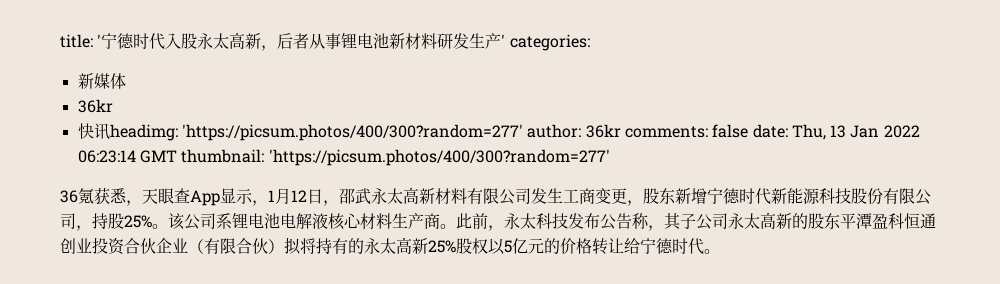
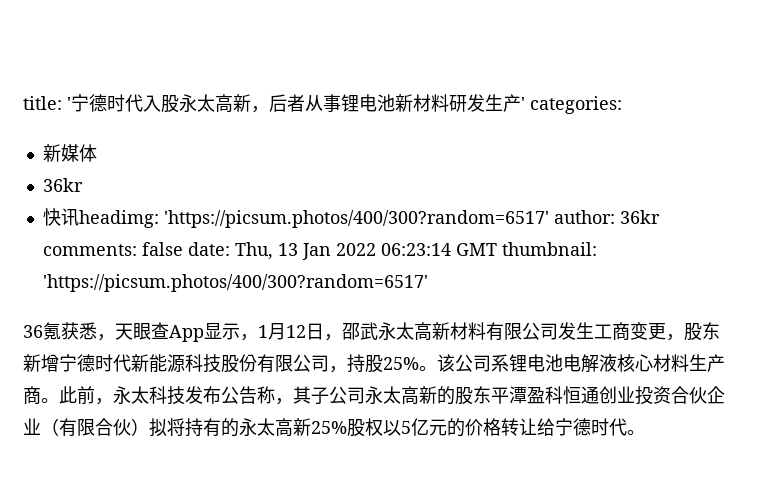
- 快讯headimg: 'https://picsum.photos/400/300?random=277' author: 36kr comments: false date: Thu, 13 Jan 2022 06:23:14 GMT thumbnail: 'https://picsum.photos/400/300?random=277'
+ 快讯headimg: 'https://picsum.photos/400/300?random=6517' author: 36kr comments: false date: Thu, 13 Jan 2022 06:23:14 GMT thumbnail: 'https://picsum.photos/400/300?random=6517'

